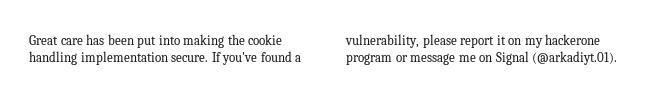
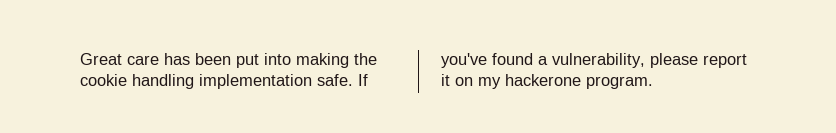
- Great care has been put into making the cookie handling implementation secure.
+ Great care has been put into making the cookie handling implementation safe.
- If you've found a vulnerability, please report it on my hackerone program or message me on Signal (@arkadiyt.01).
+ If you've found a vulnerability, please report it on my hackerone program.

